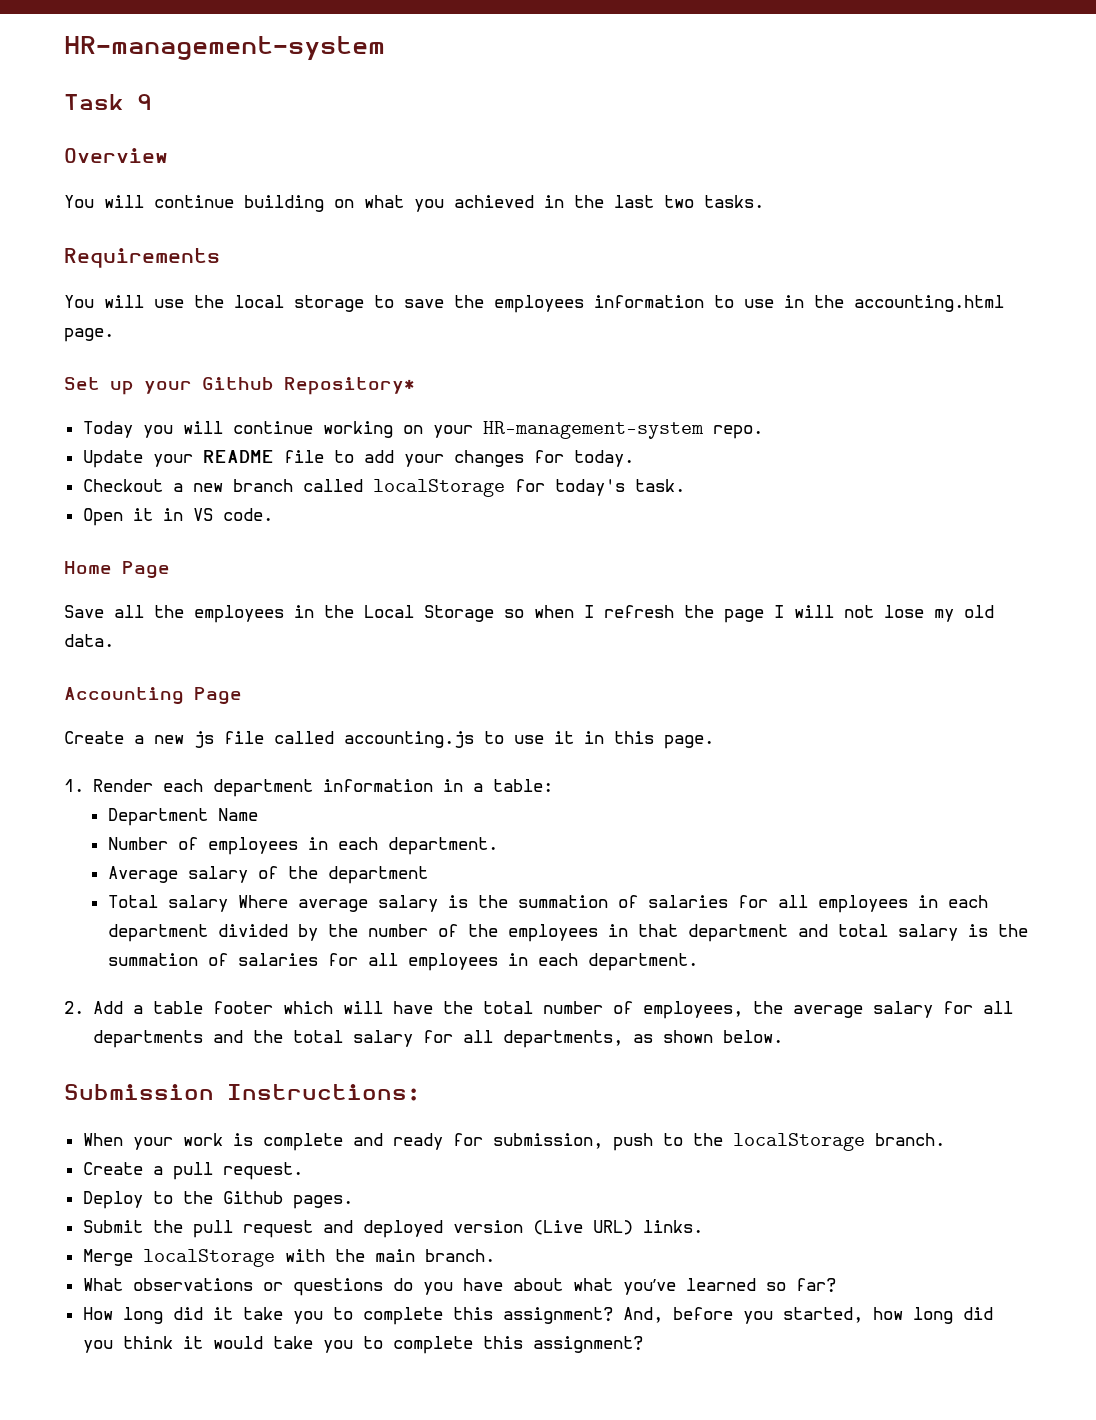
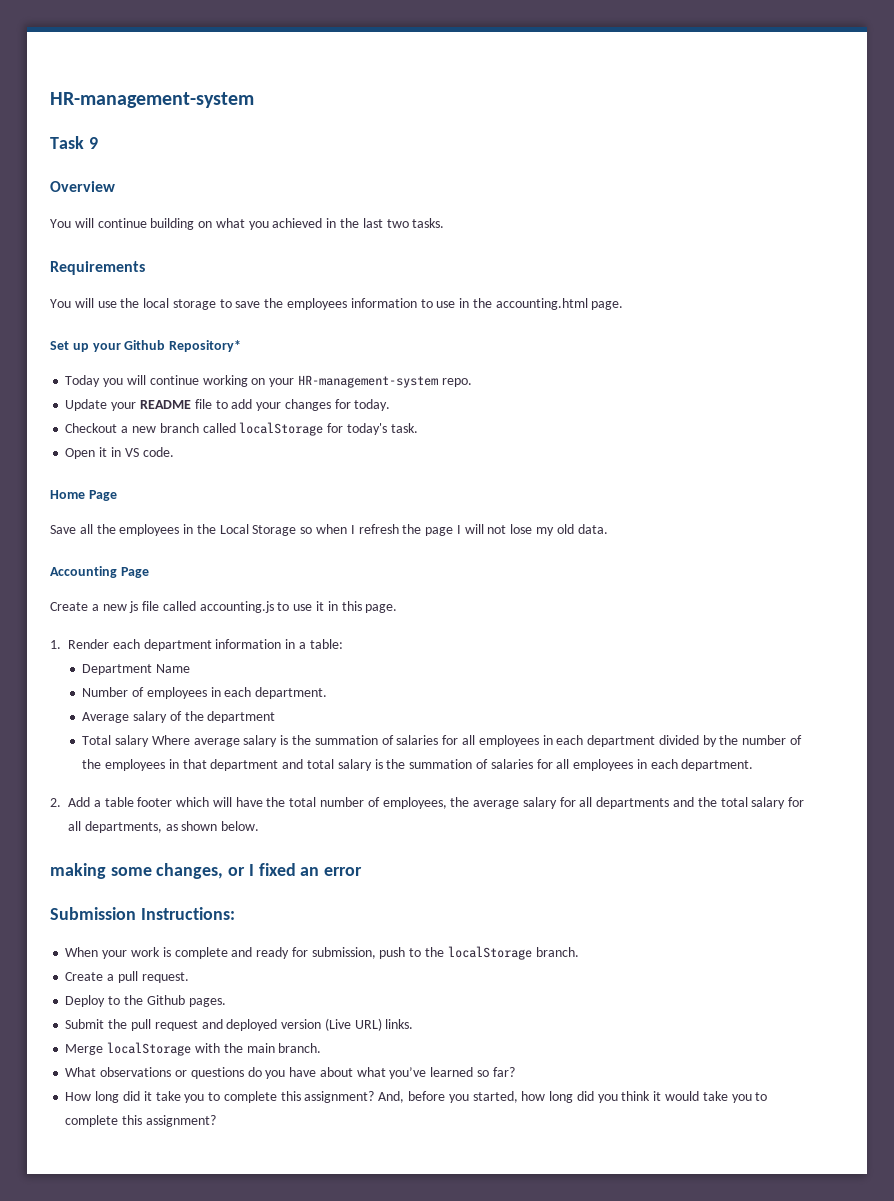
+ making some changes, or I fixed an error

